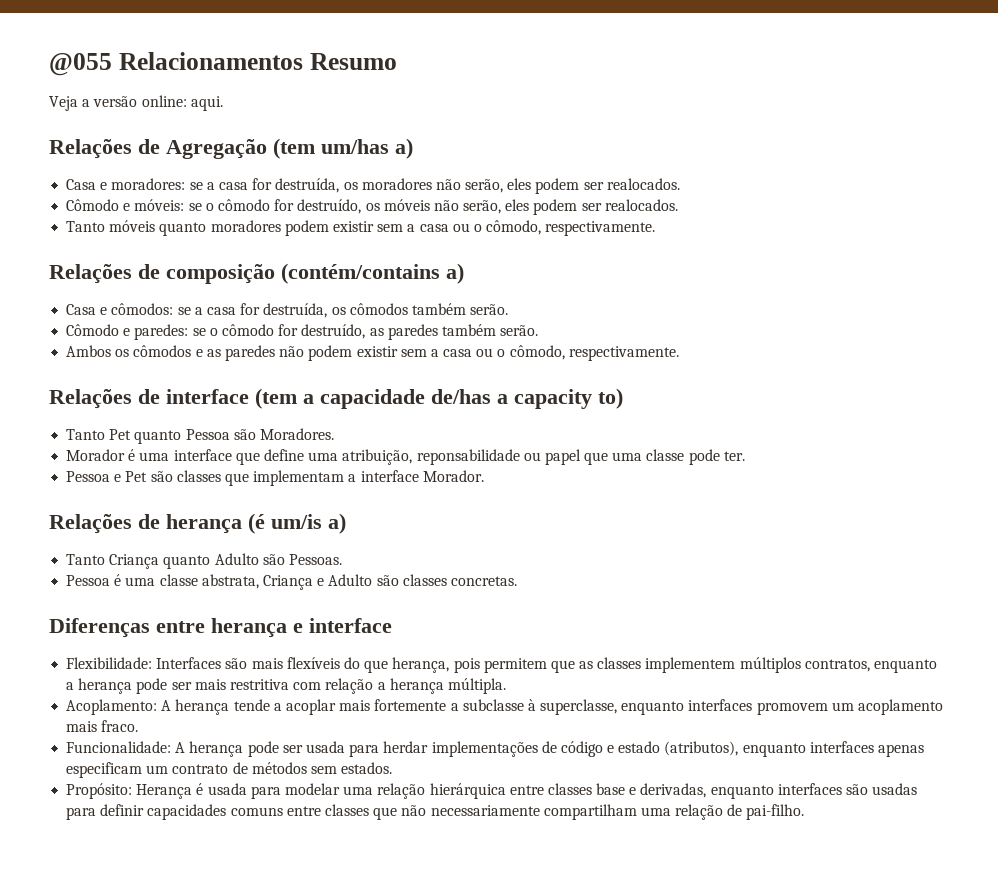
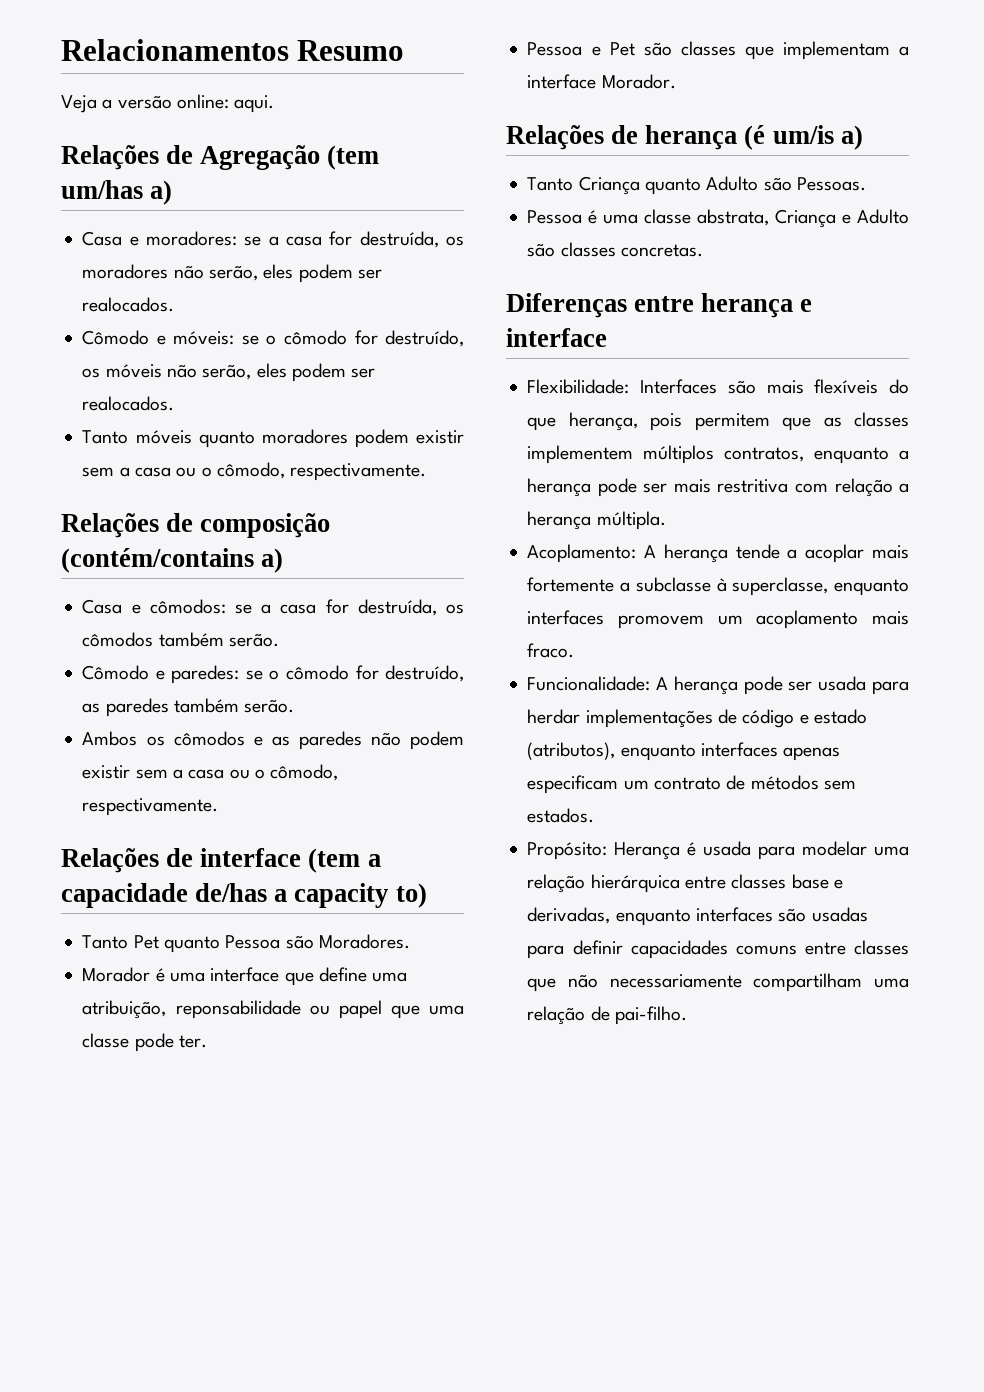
- @055 Relacionamentos Resumo
+ Relacionamentos Resumo

